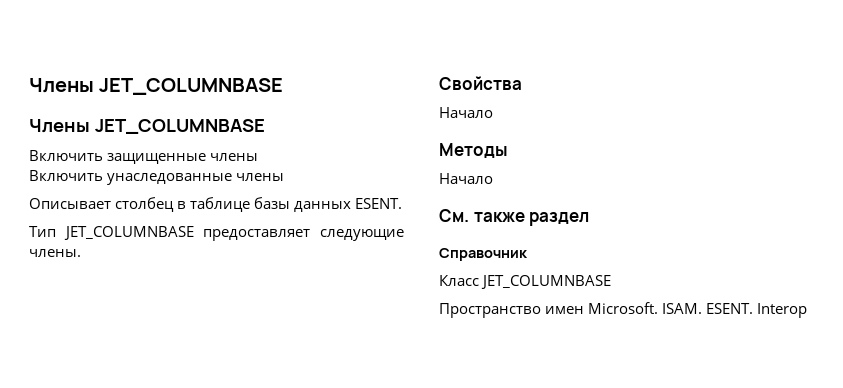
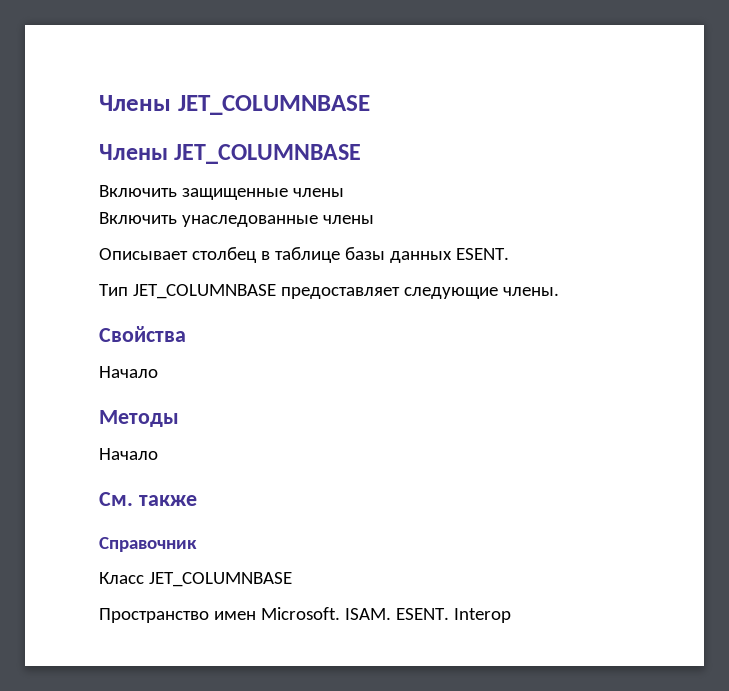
- См. также раздел
+ См. также

